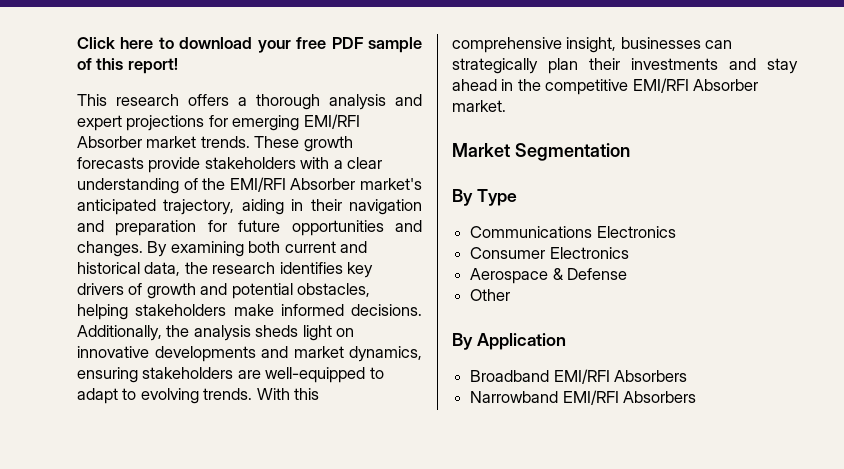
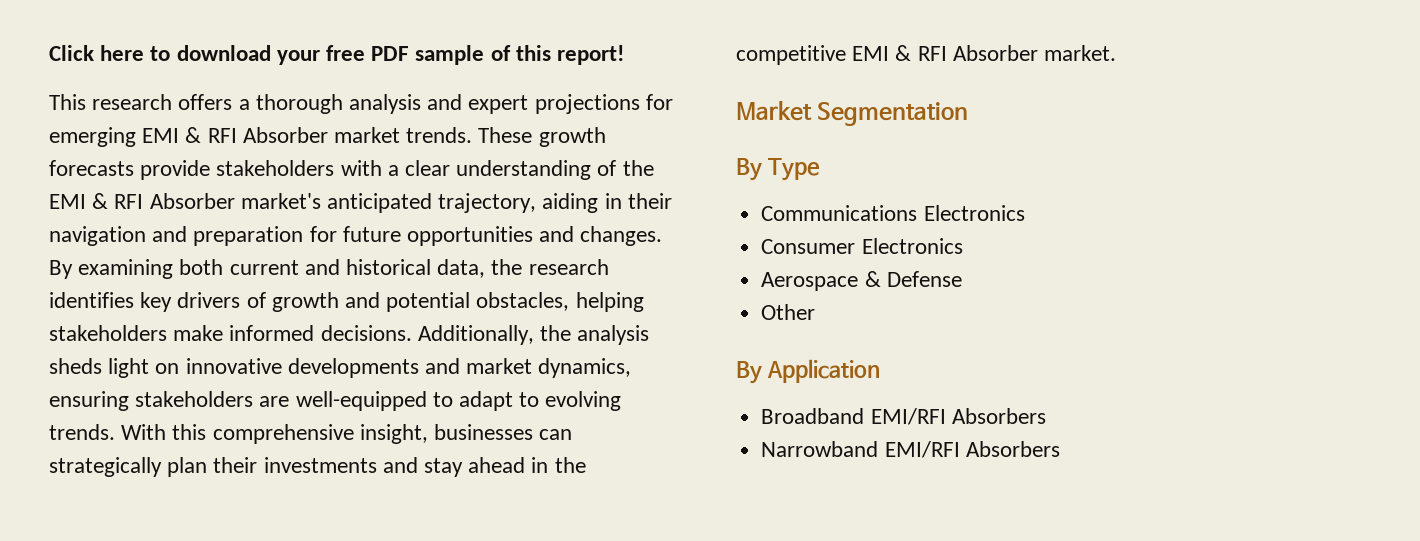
- This research offers a thorough analysis and expert projections for emerging EMI/RFI Absorber market trends.
+ This research offers a thorough analysis and expert projections for emerging EMI & RFI Absorber market trends.
- These growth forecasts provide stakeholders with a clear understanding of the EMI/RFI Absorber market's anticipated trajectory, aiding in their navigation and preparation for future opportunities and changes.
+ These growth forecasts provide stakeholders with a clear understanding of the EMI & RFI Absorber market's anticipated trajectory, aiding in their navigation and preparation for future opportunities and changes.
- With this comprehensive insight, businesses can strategically plan their investments and stay ahead in the competitive EMI/RFI Absorber market.
+ With this comprehensive insight, businesses can strategically plan their investments and stay ahead in the competitive EMI & RFI Absorber market.

